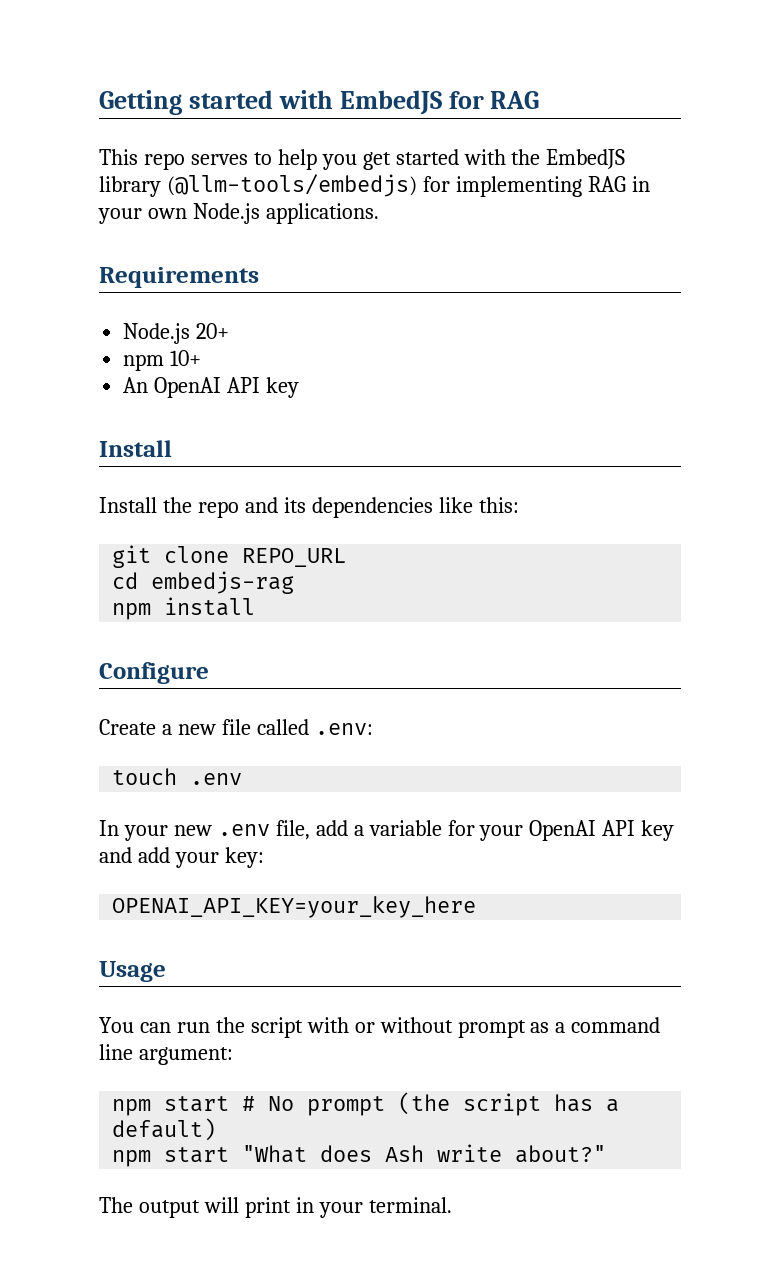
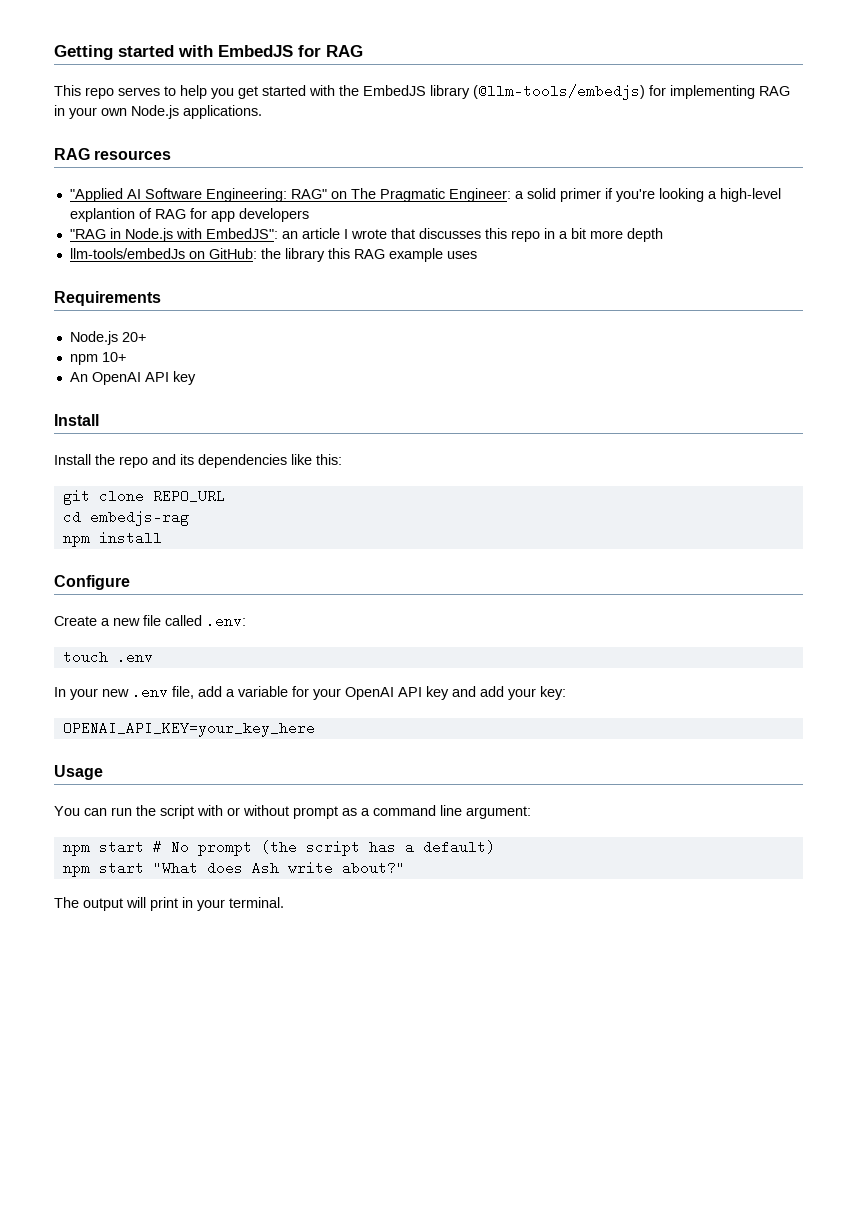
+ RAG resources
+ "Applied AI Software Engineering: RAG" on The Pragmatic Engineer: a solid primer if you're looking a high-level explantion of RAG for app developers
+ "RAG in Node.js with EmbedJS": an article I wrote that discusses this repo in a bit more depth
+ llm-tools/embedJs on GitHub: the library this RAG example uses

